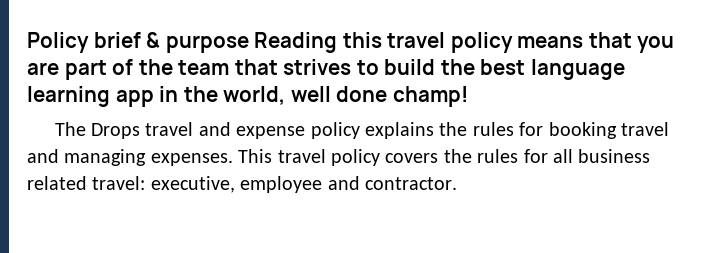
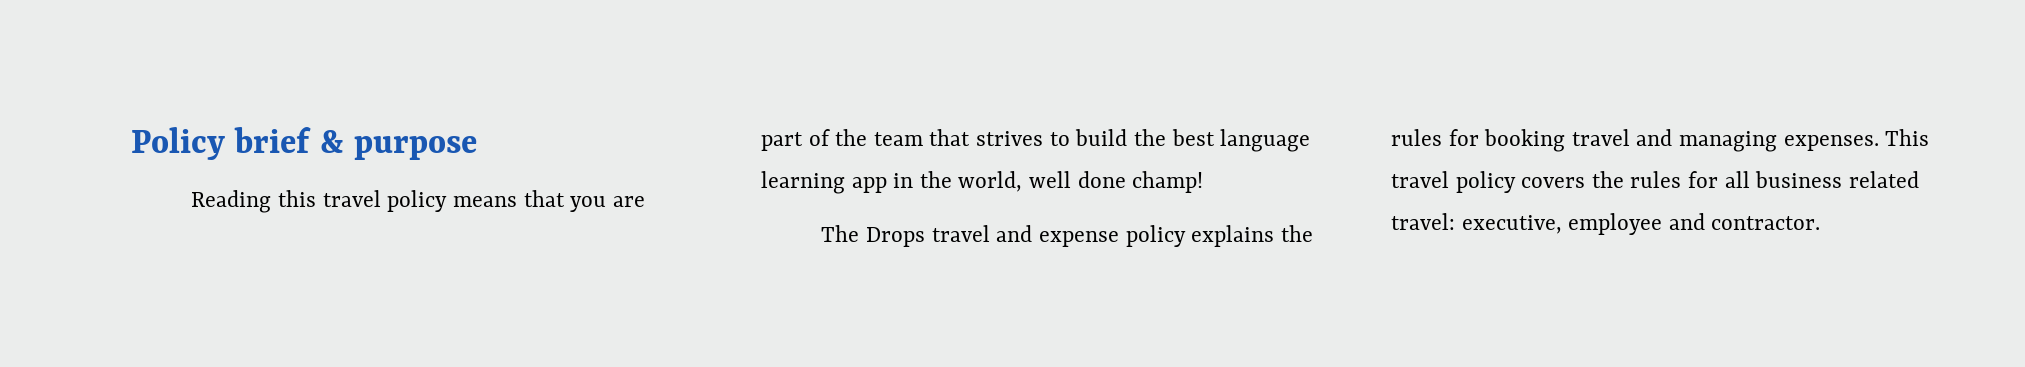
- Policy brief & purpose Reading this travel policy means that you are part of the team that strives to build the best language learning app in the world, well done champ!
+ Policy brief & purpose
+ Reading this travel policy means that you are part of the team that strives to build the best language learning app in the world, well done champ!

